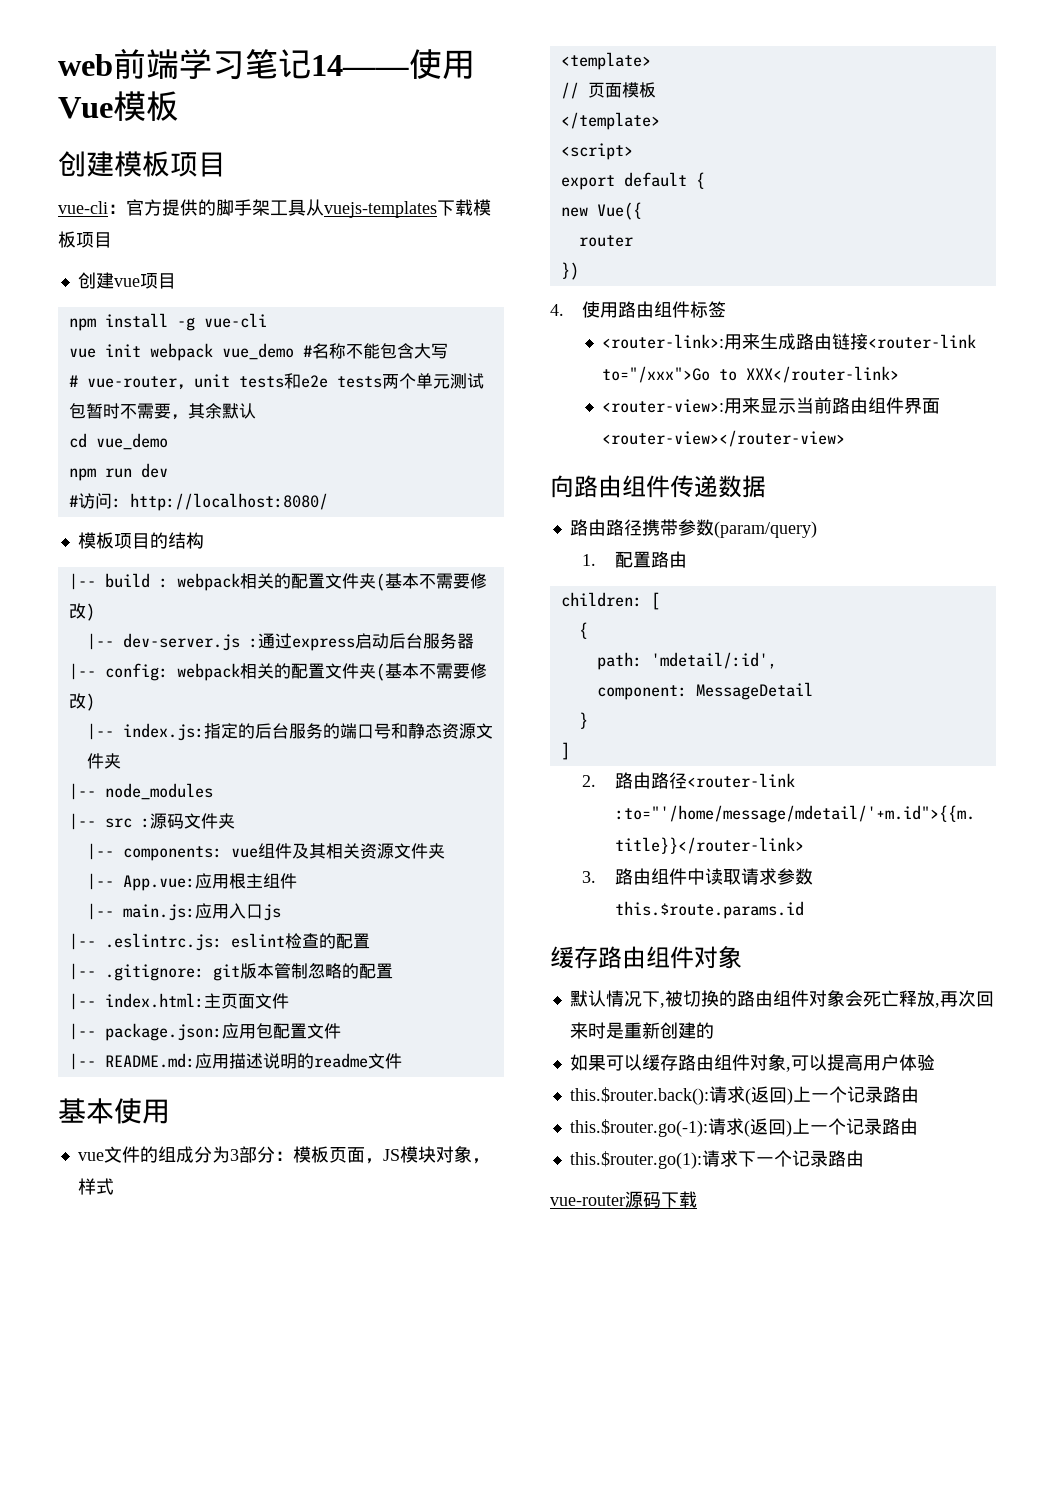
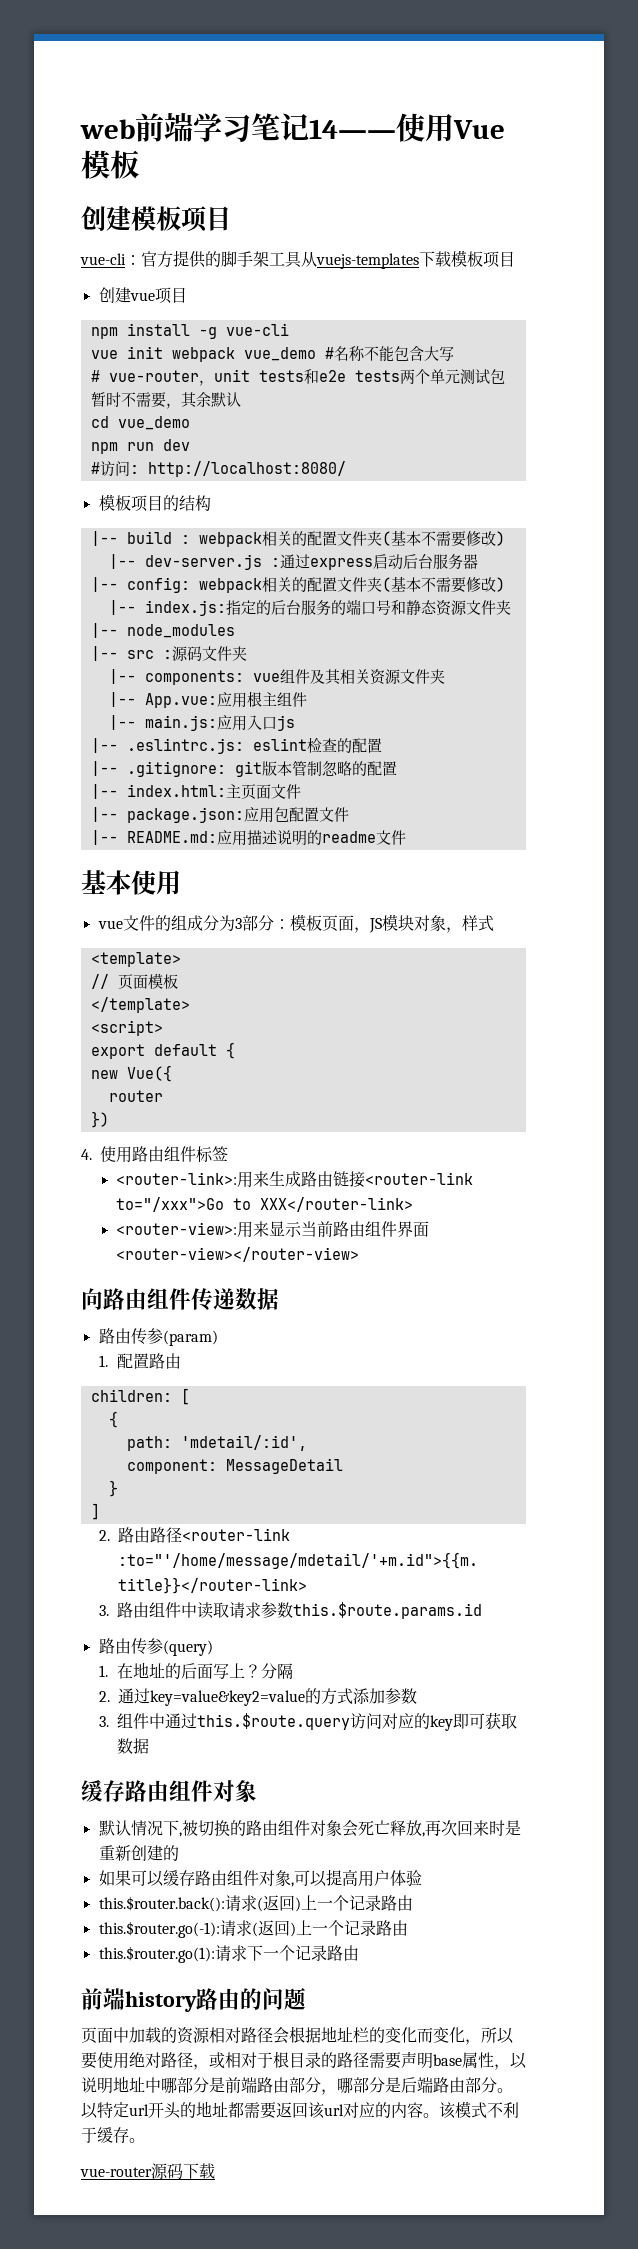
- 路由路径携带参数(param/query)
+ 路由传参(param)
+ 路由传参(query)
+ 1.在地址的后面写上？分隔
+ 2.通过key=value&key2=value的方式添加参数
+ 3.组件中通过this.$route.query访问对应的key即可获取数据
+ 前端history路由的问题
+ 页面中加载的资源相对路径会根据地址栏的变化而变化，所以要使用绝对路径，或相对于根目录的路径需要声明base属性，以说明地址中哪部分是前端路由部分，哪部分是后端路由部分。以特定url开头的地址都需要返回该url对应的内容。该模式不利于缓存。

